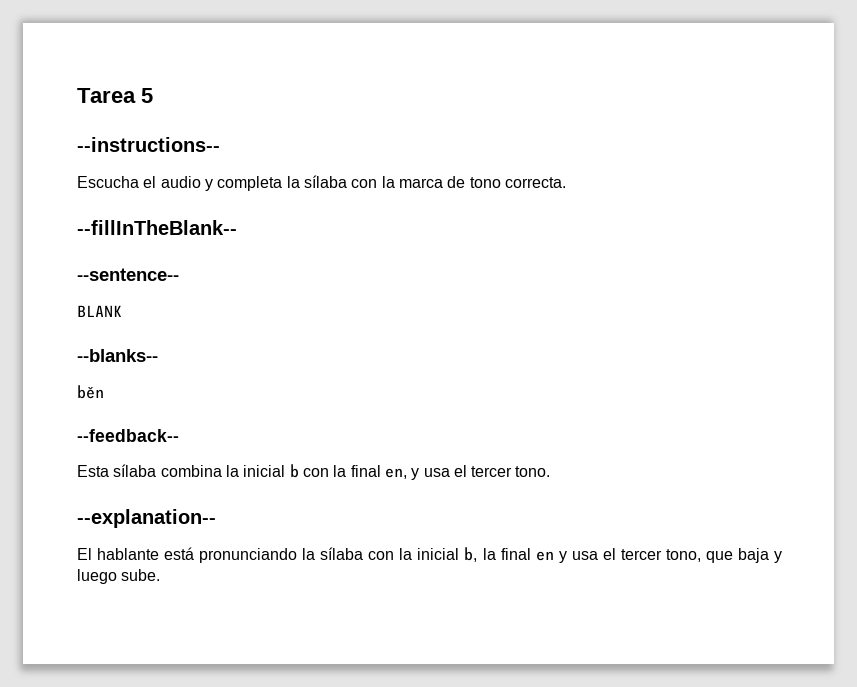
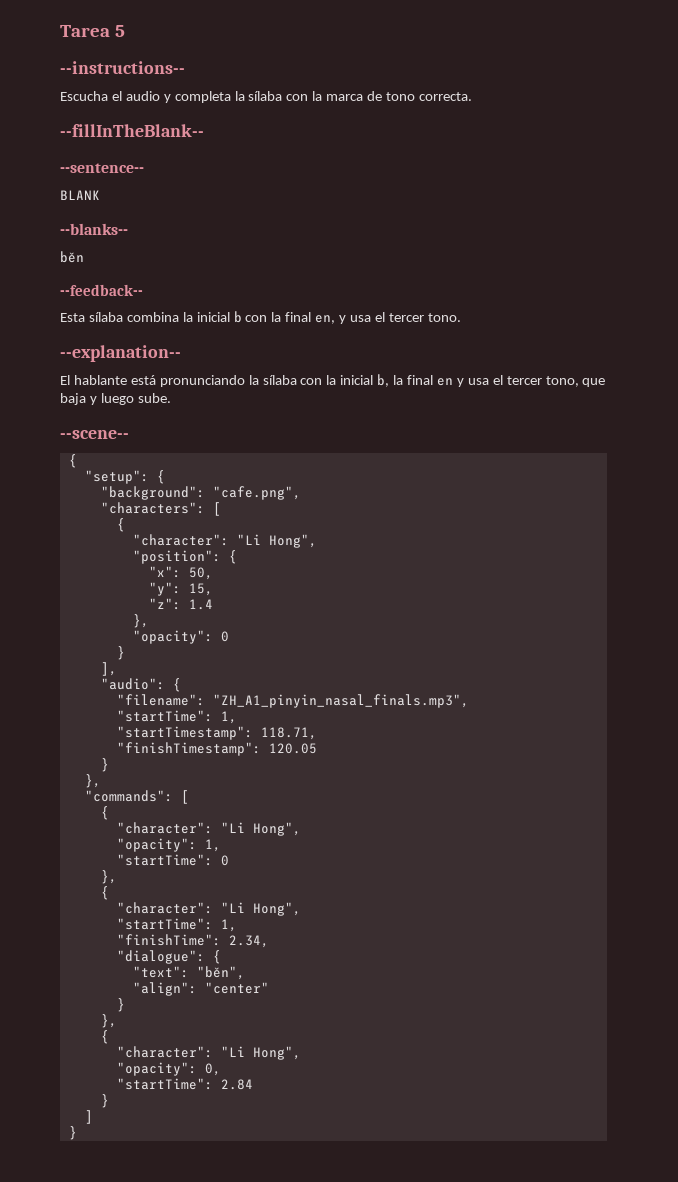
+ --scene--
+ {
+ "setup": {
+ "background": "cafe.png",
+ "characters": [
+ {
+ "character": "Li Hong",
+ "position": {
+ "x": 50,
+ "y": 15,
+ "z": 1.4
+ },
+ "opacity": 0
+ }
+ ],
+ "audio": {
+ "filename": "ZH_A1_pinyin_nasal_finals.mp3",
+ "startTime": 1,
+ "startTimestamp": 118.71,
+ "finishTimestamp": 120.05
+ }
+ },
+ "commands": [
+ {
+ "character": "Li Hong",
+ "opacity": 1,
+ "startTime": 0
+ },
+ {
+ "character": "Li Hong",
+ "startTime": 1,
+ "finishTime": 2.34,
+ "dialogue": {
+ "text": "běn",
+ "align": "center"
+ }
+ },
+ {
+ "character": "Li Hong",
+ "opacity": 0,
+ "startTime": 2.84
+ }
+ ]
+ }

